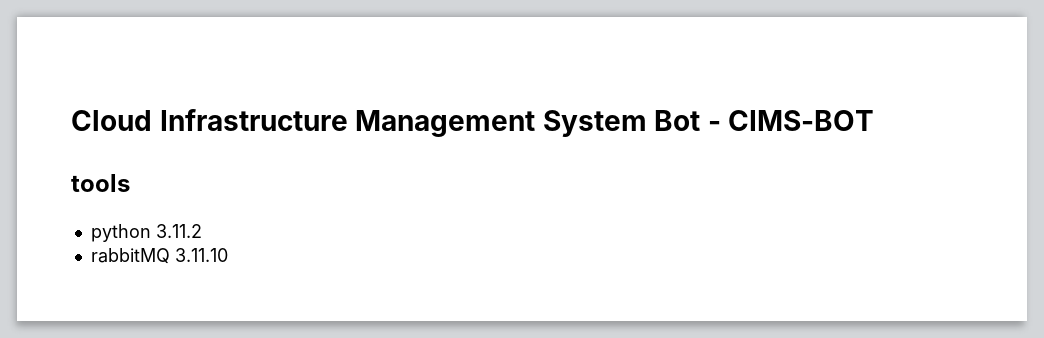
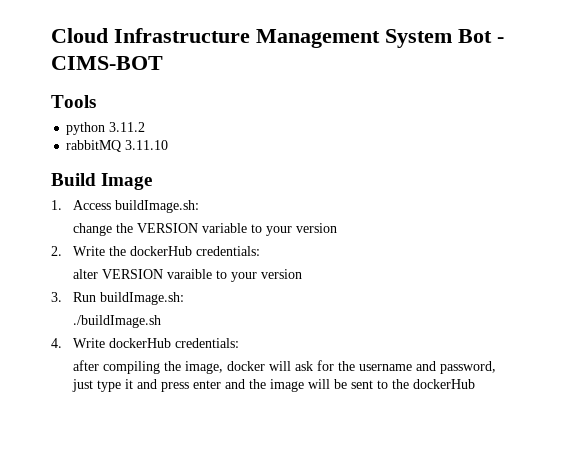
- tools
+ Tools
+ Build Image
+ 1. Access buildImage.sh:
+ change the VERSION variable to your version
+ 2. Write the dockerHub credentials:
+ alter VERSION varaible to your version
+ 3. Run buildImage.sh:
+ ./buildImage.sh
+ 4. Write dockerHub credentials:
+ after compiling the image, docker will ask for the username and password, just type it and press enter and the image will be sent to the dockerHub

